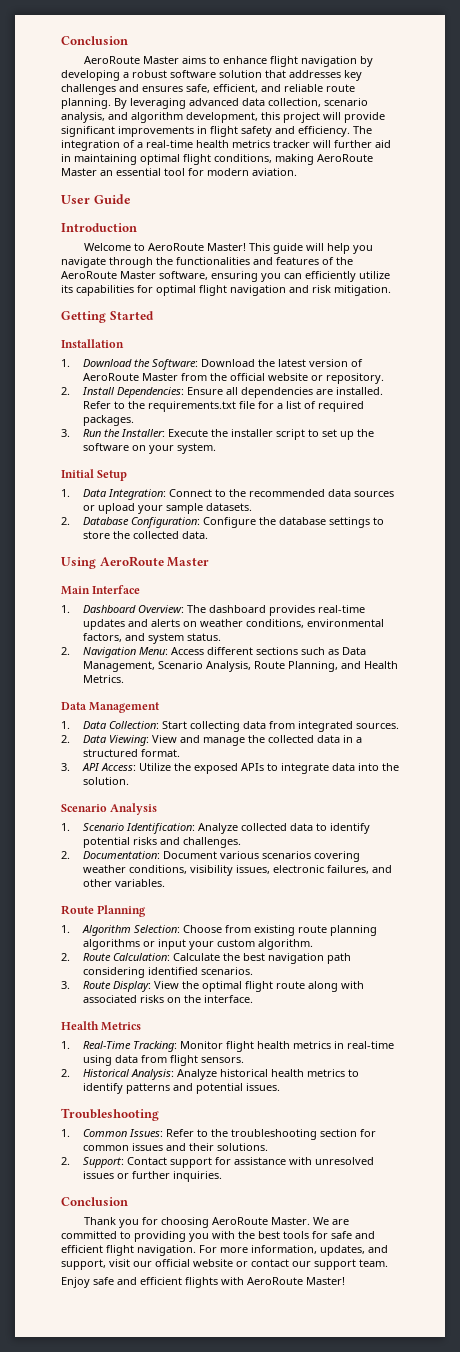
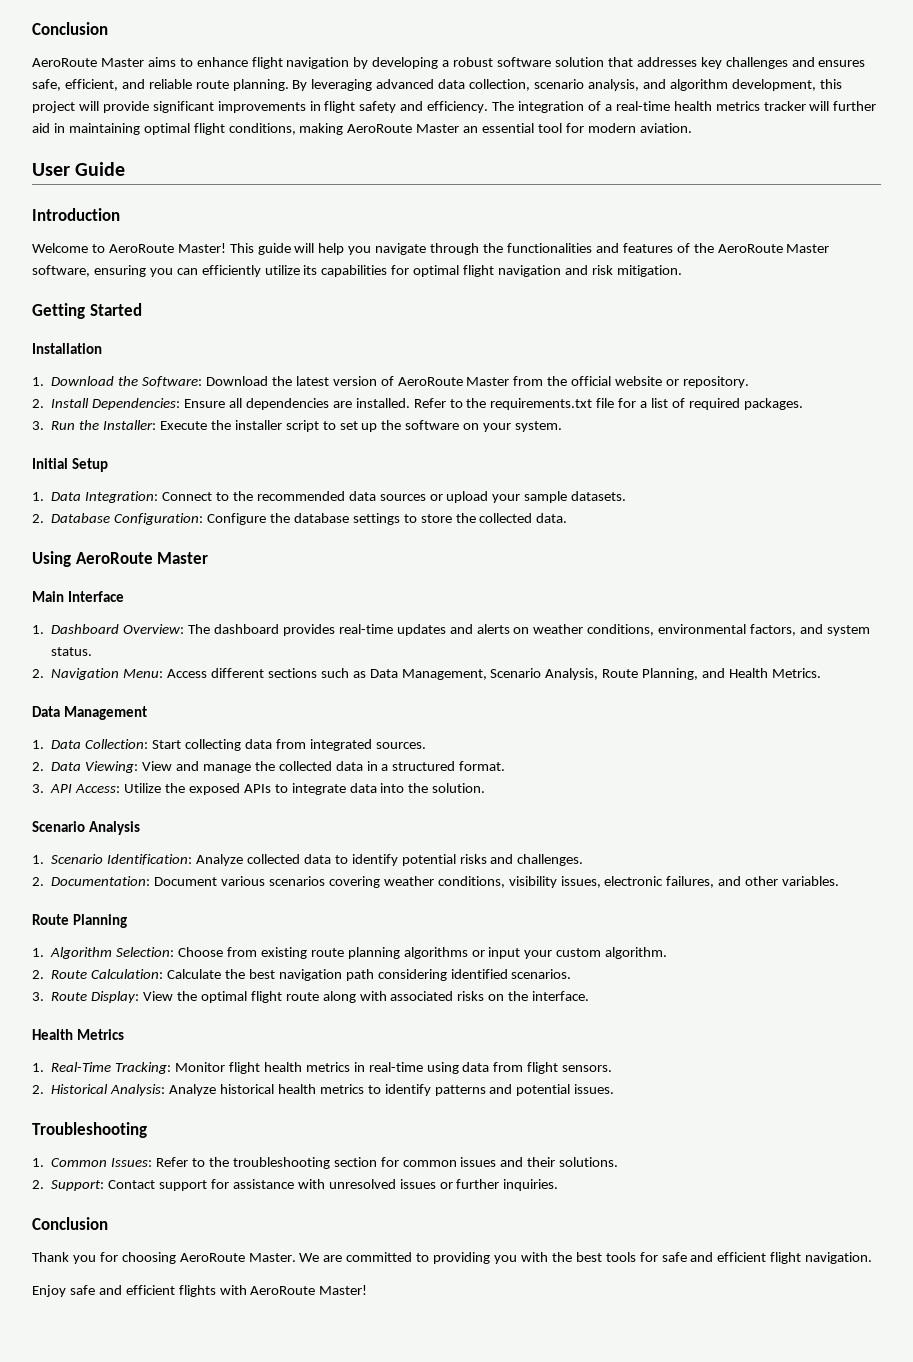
- For more information, updates, and support, visit our official website or contact our support team.

